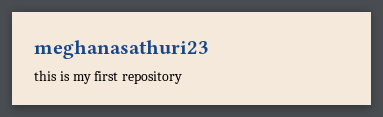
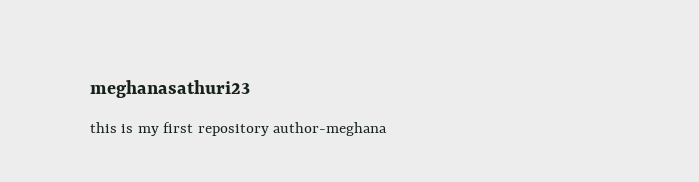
- this is my first repository
+ this is my first repository author-meghana

